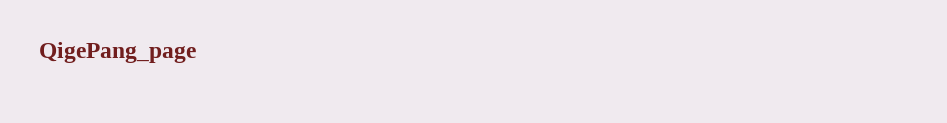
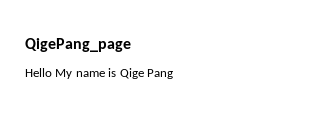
+ Hello My name is Qige Pang

